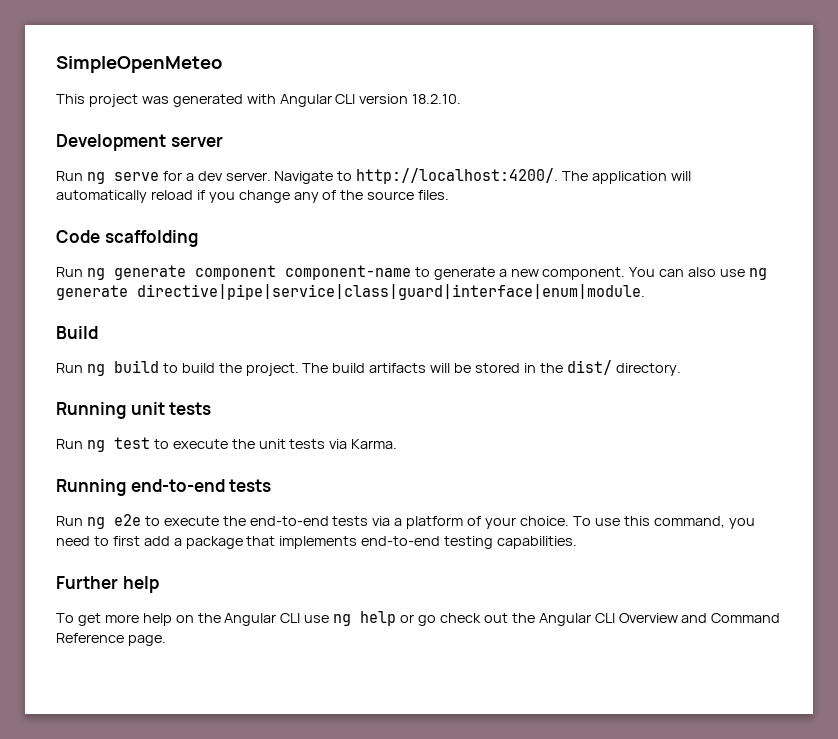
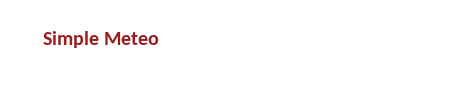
- SimpleOpenMeteo
- This project was generated with Angular CLI version 18.2.10.
- Development server
- Run ng serve for a dev server. Navigate to http://localhost:4200/. The application will automatically reload if you change any of the source files.
- Code scaffolding
- Run ng generate component component-name to generate a new component. You can also use ng generate directive|pipe|service|class|guard|interface|enum|module.
- Build
- Run ng build to build the project. The build artifacts will be stored in the dist/ directory.
- Running unit tests
- Run ng test to execute the unit tests via Karma.
- Running end-to-end tests
- Run ng e2e to execute the end-to-end tests via a platform of your choice. To use this command, you need to first add a package that implements end-to-end testing capabilities.
- Further help
- To get more help on the Angular CLI use ng help or go check out the Angular CLI Overview and Command Reference page.
+ Simple Meteo

